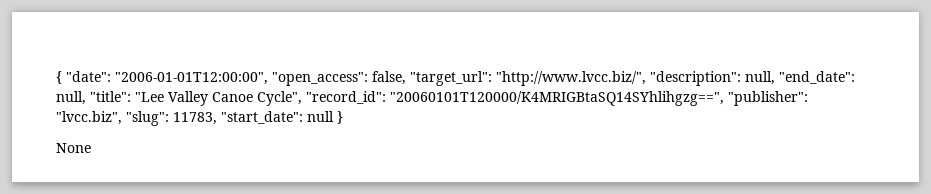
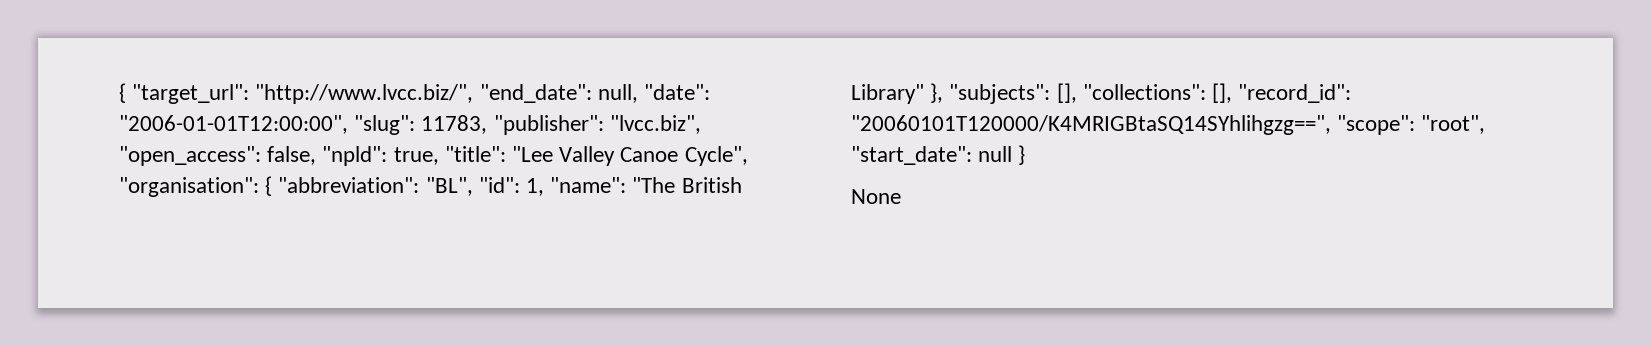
- { "date": "2006-01-01T12:00:00", "open_access": false, "target_url": "http://www.lvcc.biz/", "description": null, "end_date": null, "title": "Lee Valley Canoe Cycle", "record_id": "20060101T120000/K4MRIGBtaSQ14SYhlihgzg==", "publisher": "lvcc.biz", "slug": 11783, "start_date": null }
+ { "target_url": "http://www.lvcc.biz/", "end_date": null, "date": "2006-01-01T12:00:00", "slug": 11783, "publisher": "lvcc.biz", "open_access": false, "npld": true, "title": "Lee Valley Canoe Cycle", "organisation": { "abbreviation": "BL", "id": 1, "name": "The British Library" }, "subjects": [], "collections": [], "record_id": "20060101T120000/K4MRIGBtaSQ14SYhlihgzg==", "scope": "root", "start_date": null }

